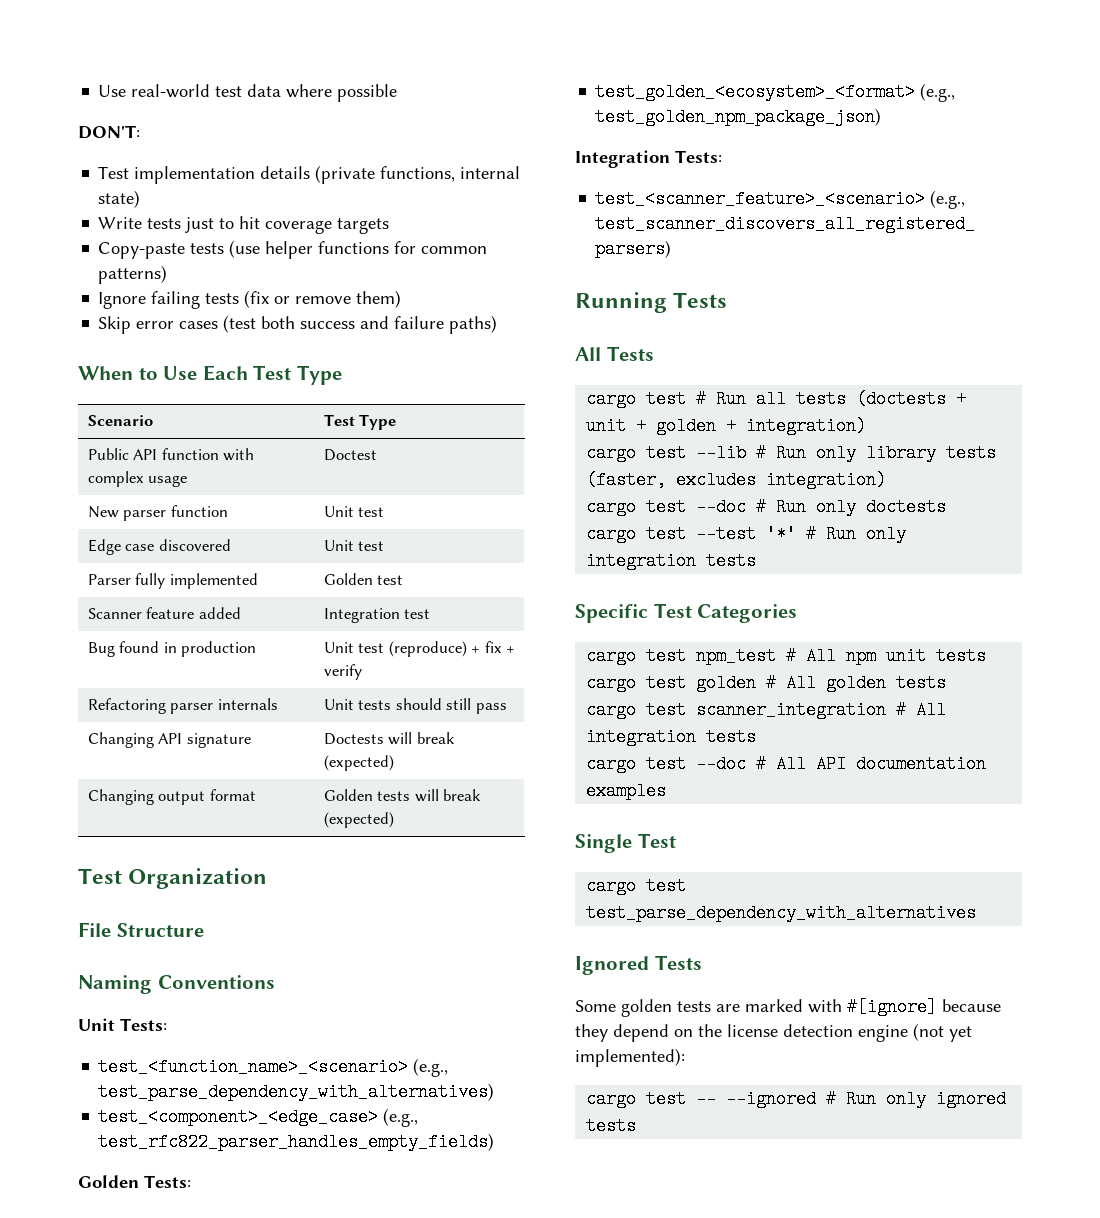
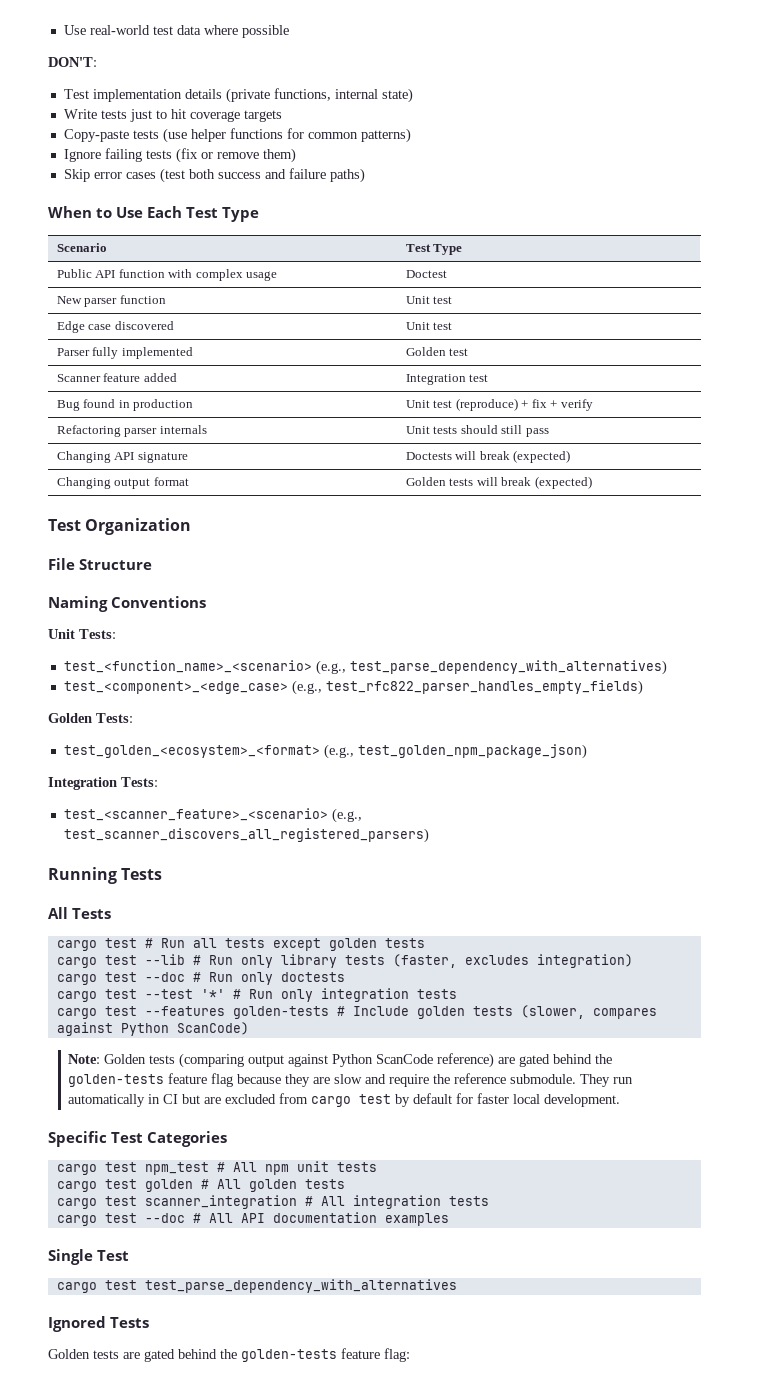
- cargo test # Run all tests (doctests + unit + golden + integration)
+ cargo test # Run all tests except golden tests
+ cargo test --features golden-tests # Include golden tests (slower, compares against Python ScanCode)
+ Note: Golden tests (comparing output against Python ScanCode reference) are gated behind the golden-tests feature flag because they are slow and require the reference submodule. They run automatically in CI but are excluded from cargo test by default for faster local development.
- Some golden tests are marked with #[ignore] because they depend on the license detection engine (not yet implemented):
- cargo test -- --ignored # Run only ignored tests
+ Golden tests are gated behind the golden-tests feature flag:

